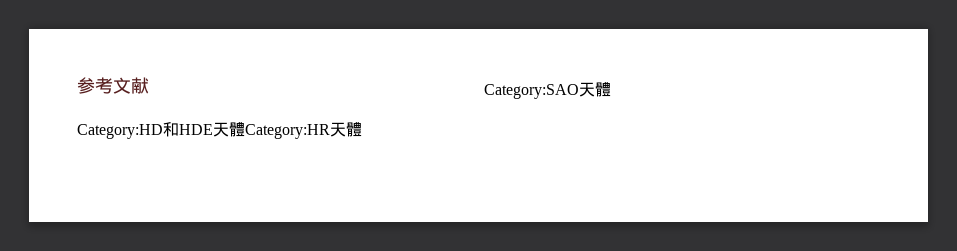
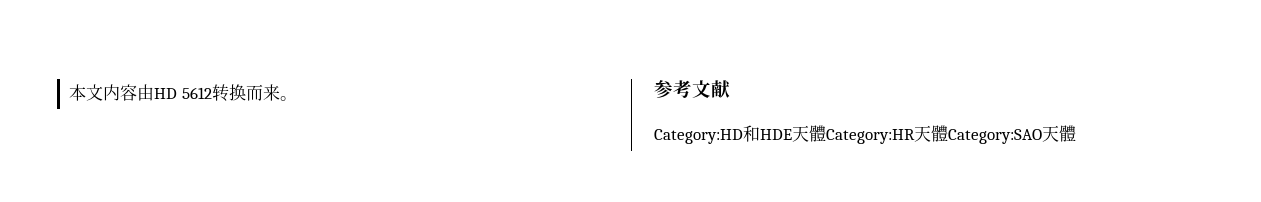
+ 本文内容由HD 5612转换而来。

